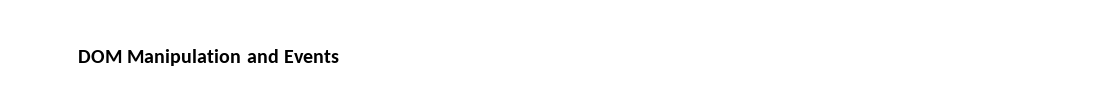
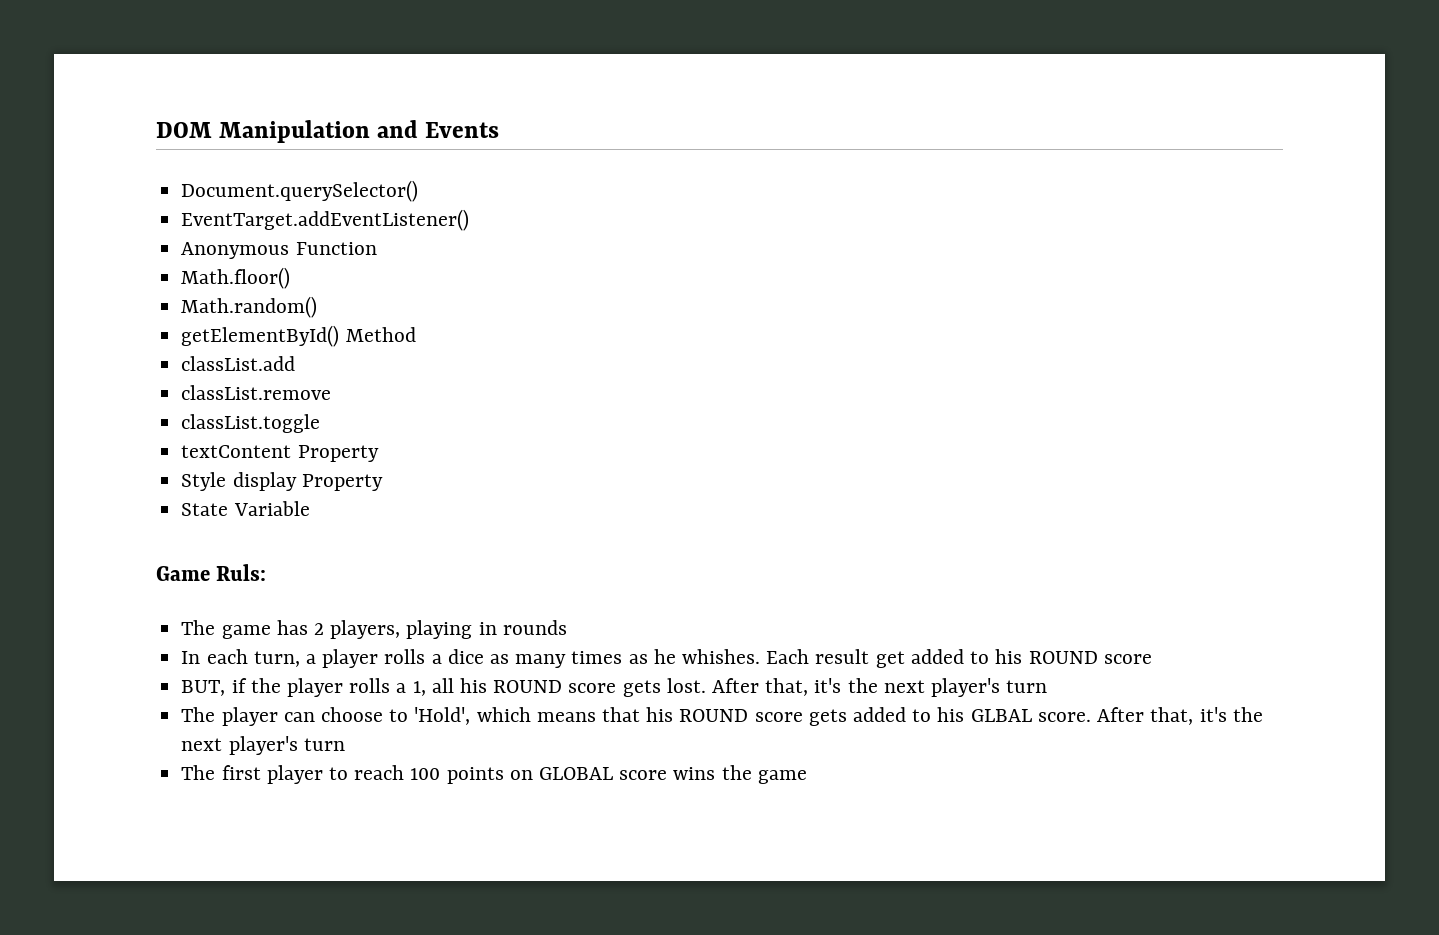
+ Document.querySelector()
+ EventTarget.addEventListener()
+ Anonymous Function
+ Math.floor()
+ Math.random()
+ getElementById() Method
+ classList.add
+ classList.remove
+ classList.toggle
+ textContent Property
+ Style display Property
+ State Variable
+ Game Ruls:
+ The game has 2 players, playing in rounds
+ In each turn, a player rolls a dice as many times as he whishes. Each result get added to his ROUND score
+ BUT, if the player rolls a 1, all his ROUND score gets lost. After that, it's the next player's turn
+ The player can choose to 'Hold', which means that his ROUND score gets added to his GLBAL score. After that, it's the next player's turn
+ The first player to reach 100 points on GLOBAL score wins the game

